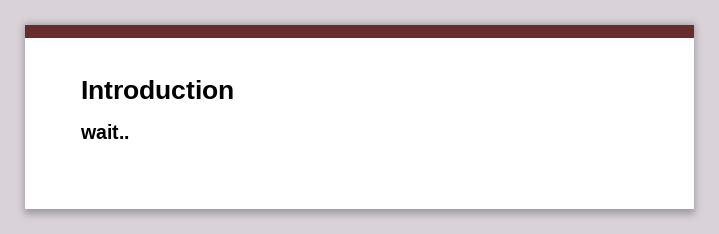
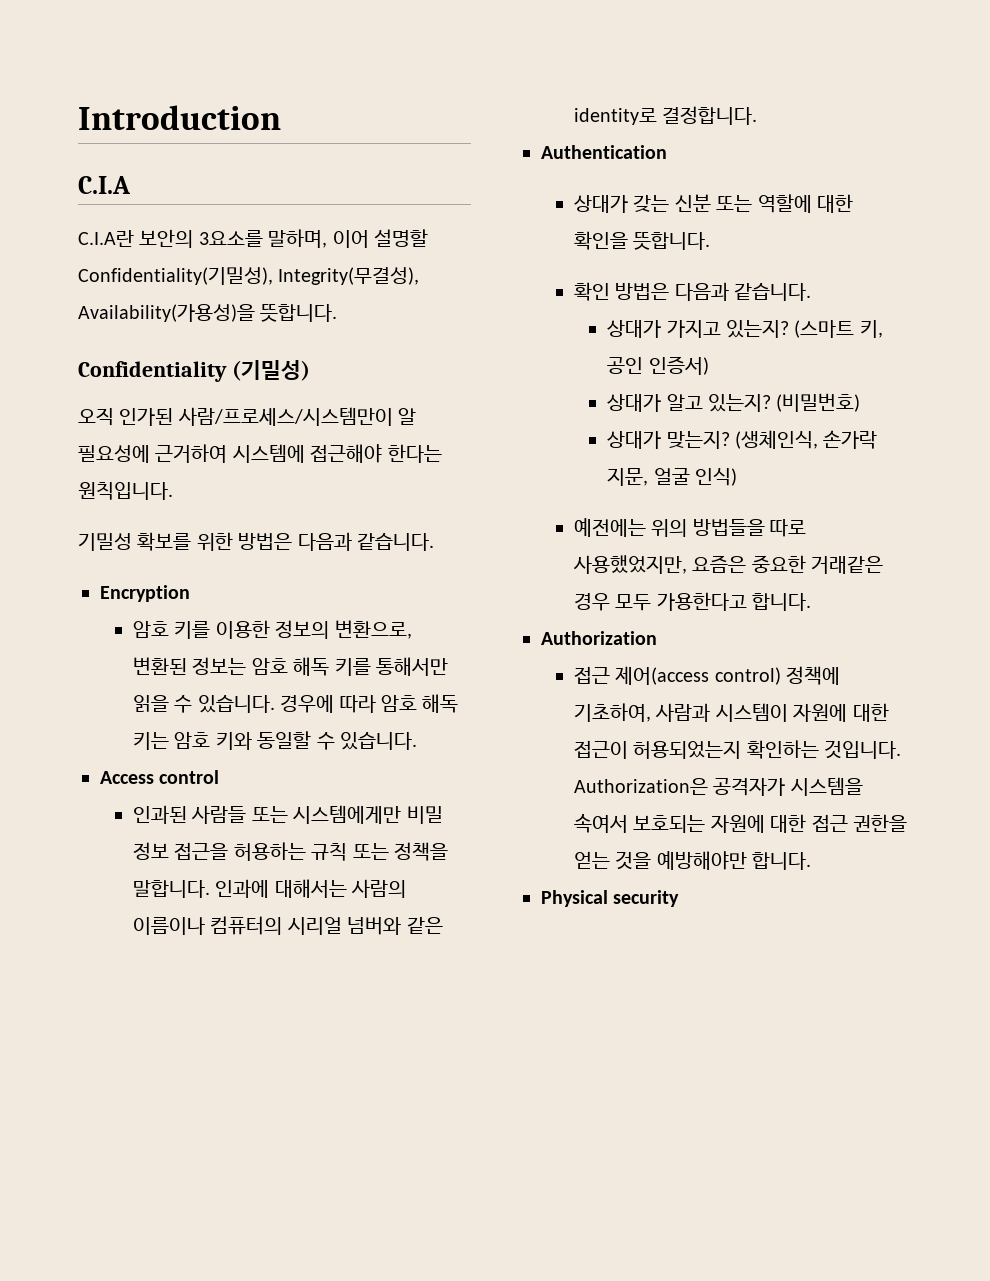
- wait..
+ C.I.A
+ C.I.A란 보안의 3요소를 말하며, 이어 설명할 Confidentiality(기밀성), Integrity(무결성), Availability(가용성)을 뜻합니다.
+ Confidentiality (기밀성)
+ 오직 인가된 사람/프로세스/시스템만이 알 필요성에 근거하여 시스템에 접근해야 한다는 원칙입니다.
+ 기밀성 확보를 위한 방법은 다음과 같습니다.
+ Encryption
+ 암호 키를 이용한 정보의 변환으로, 변환된 정보는 암호 해독 키를 통해서만 읽을 수 있습니다. 경우에 따라 암호 해독 키는 암호 키와 동일할 수 있습니다.
+ Access control
+ 인과된 사람들 또는 시스템에게만 비밀 정보 접근을 허용하는 규칙 또는 정책을 말합니다. 인과에 대해서는 사람의 이름이나 컴퓨터의 시리얼 넘버와 같은 identity로 결정합니다.
+ Authentication
+ 상대가 갖는 신분 또는 역할에 대한 확인을 뜻합니다.
+ 확인 방법은 다음과 같습니다.
+ 상대가 가지고 있는지? (스마트 키, 공인 인증서)
+ 상대가 알고 있는지? (비밀번호)
+ 상대가 맞는지? (생체인식, 손가락 지문, 얼굴 인식)
+ 예전에는 위의 방법들을 따로 사용했었지만, 요즘은 중요한 거래같은 경우 모두 가용한다고 합니다.
+ Authorization
+ 접근 제어(access control) 정책에 기초하여, 사람과 시스템이 자원에 대한 접근이 허용되었는지 확인하는 것입니다. Authorization은 공격자가 시스템을 속여서 보호되는 자원에 대한 접근 권한을 얻는 것을 예방해야만 합니다.
+ Physical security

